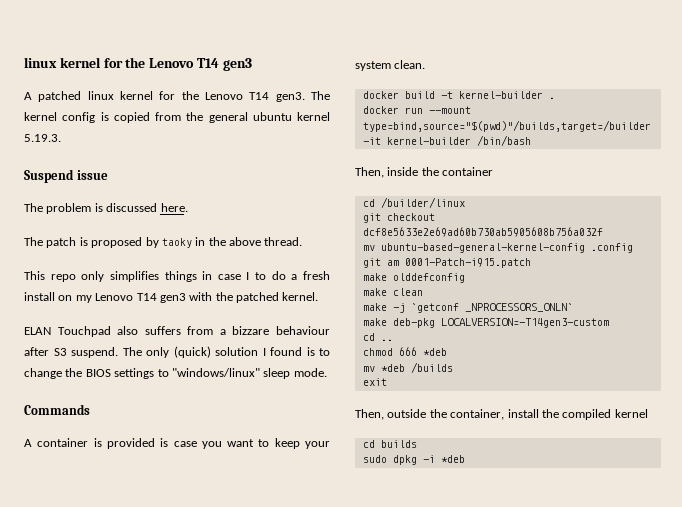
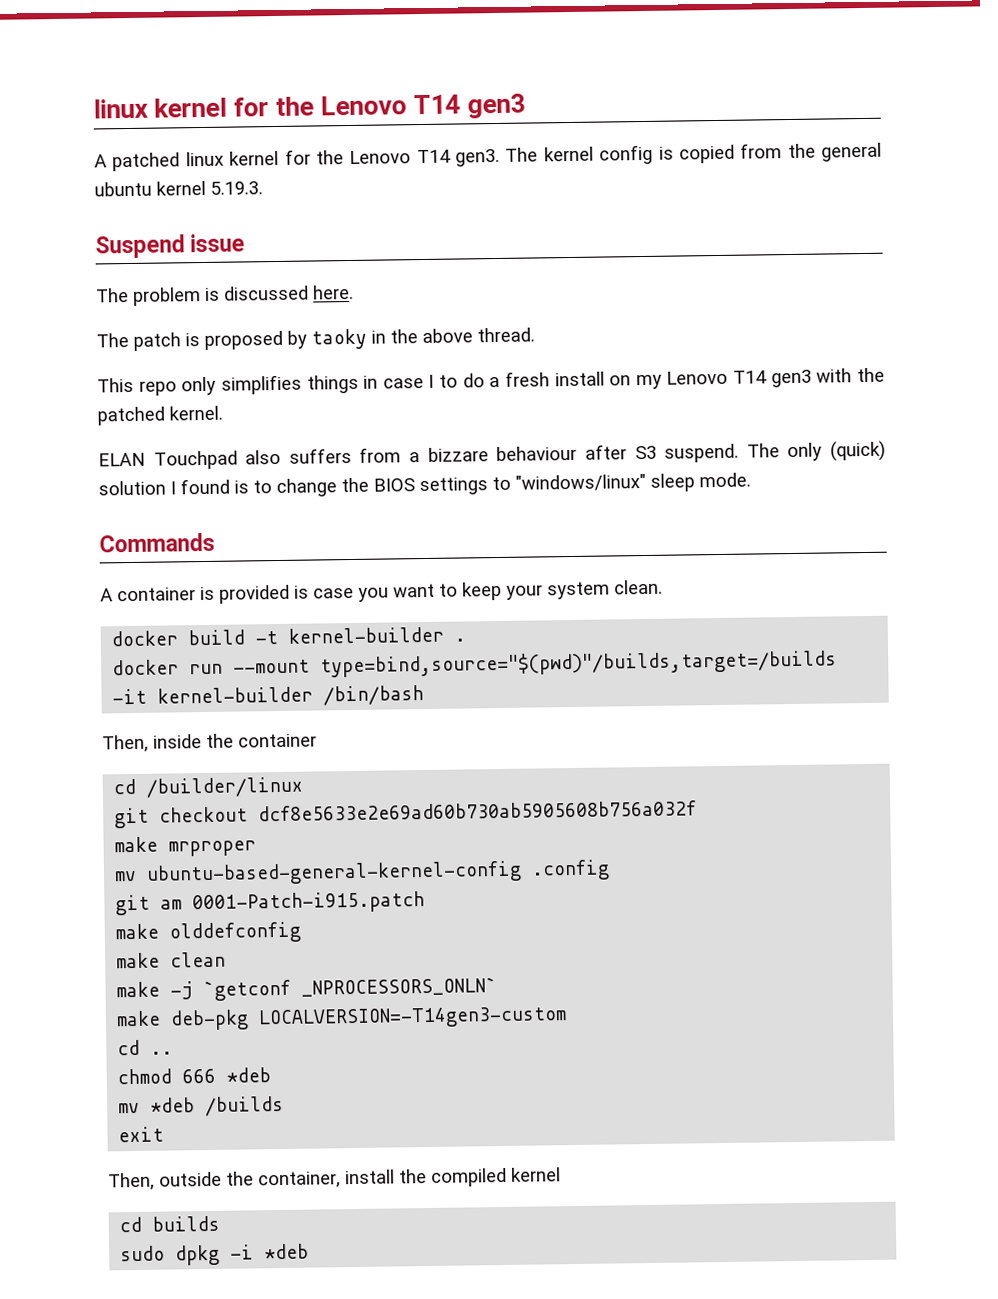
- docker run --mount type=bind,source="$(pwd)"/builds,target=/builder -it kernel-builder /bin/bash
+ docker run --mount type=bind,source="$(pwd)"/builds,target=/builds -it kernel-builder /bin/bash
+ make mrproper

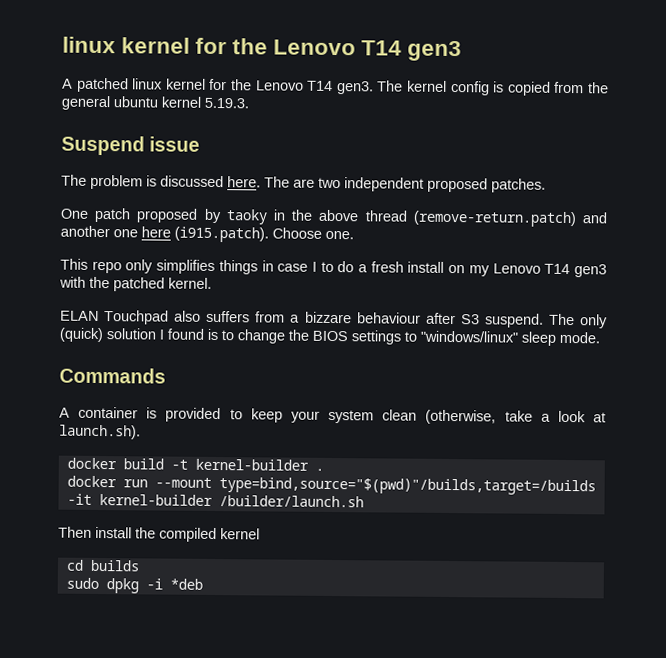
- The problem is discussed here.
- The patch is proposed by taoky in the above thread.
+ The problem is discussed here. The are two independent proposed patches.
+ One patch proposed by taoky in the above thread (remove-return.patch) and another one here (i915.patch). Choose one.
- A container is provided is case you want to keep your system clean.
+ A container is provided to keep your system clean (otherwise, take a look at launch.sh).
- docker run --mount type=bind,source="$(pwd)"/builds,target=/builds -it kernel-builder /bin/bash
- Then, inside the container
- cd /builder/linux
- git checkout dcf8e5633e2e69ad60b730ab5905608b756a032f
- make mrproper
- mv ubuntu-based-general-kernel-config .config
- git am 0001-Patch-i915.patch
- make olddefconfig
- make clean
- make -j `getconf _NPROCESSORS_ONLN`
- make deb-pkg LOCALVERSION=-T14gen3-custom
- cd ..
- chmod 666 *deb
- mv *deb /builds
- exit
- Then, outside the container, install the compiled kernel
+ docker run --mount type=bind,source="$(pwd)"/builds,target=/builds -it kernel-builder /builder/launch.sh
+ Then install the compiled kernel

